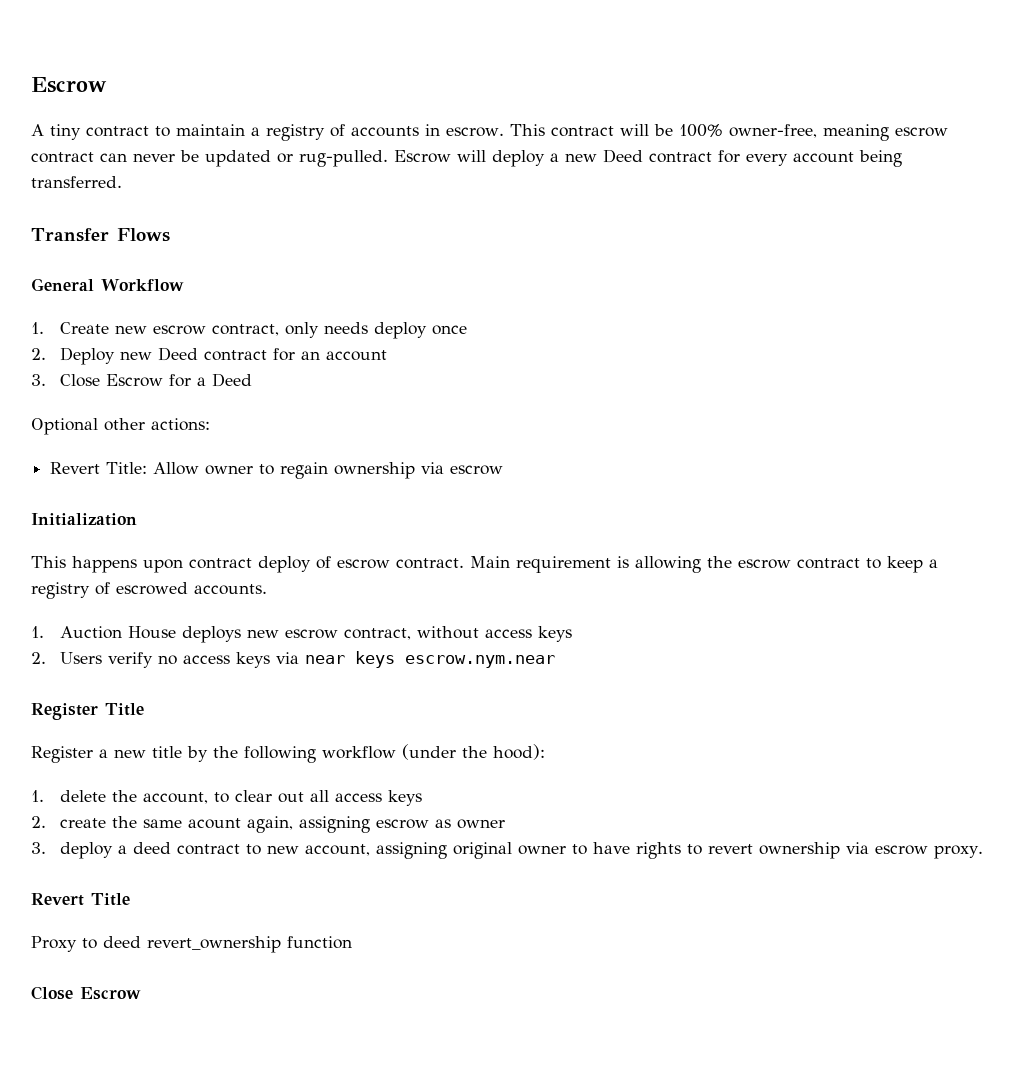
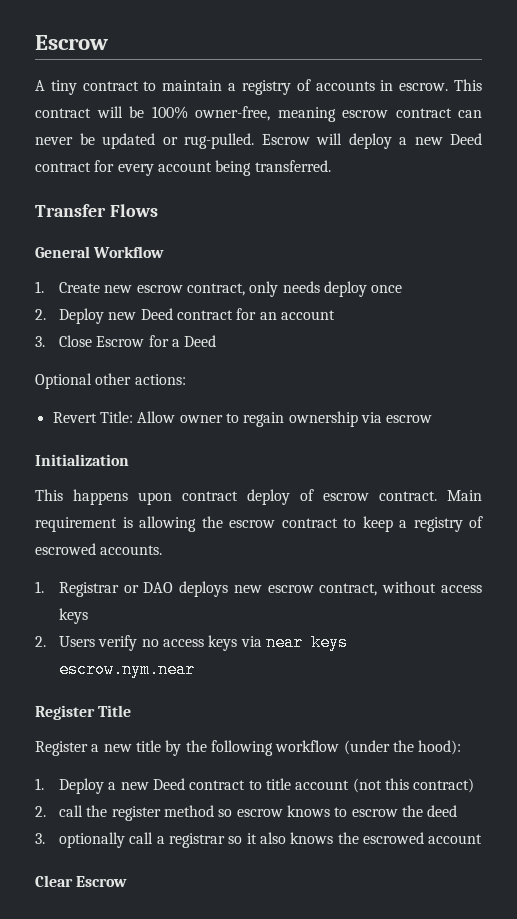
- 1. Auction House deploys new escrow contract, without access keys
+ 1. Registrar or DAO deploys new escrow contract, without access keys
- 1. delete the account, to clear out all access keys
- 2. create the same acount again, assigning escrow as owner
- 3. deploy a deed contract to new account, assigning original owner to have rights to revert ownership via escrow proxy.
- Revert Title
- Proxy to deed revert_ownership function
- Close Escrow
+ 1. Deploy a new Deed contract to title account (not this contract)
+ 2. call the register method so escrow knows to escrow the deed
+ 3. optionally call a registrar so it also knows the escrowed account
+ Clear Escrow

